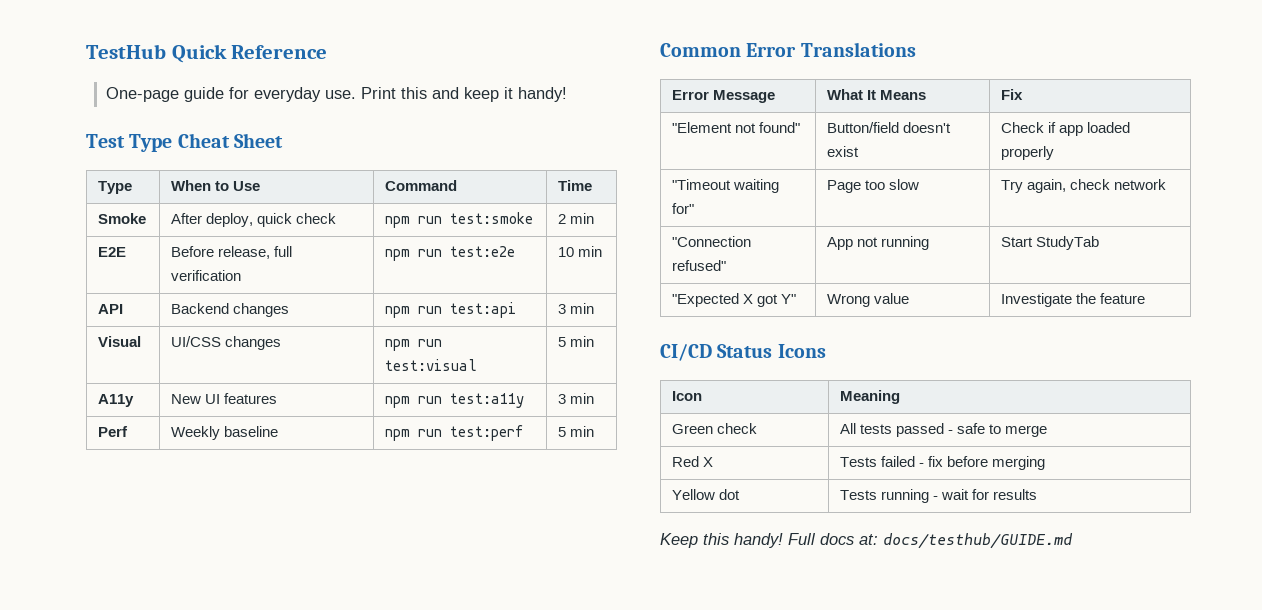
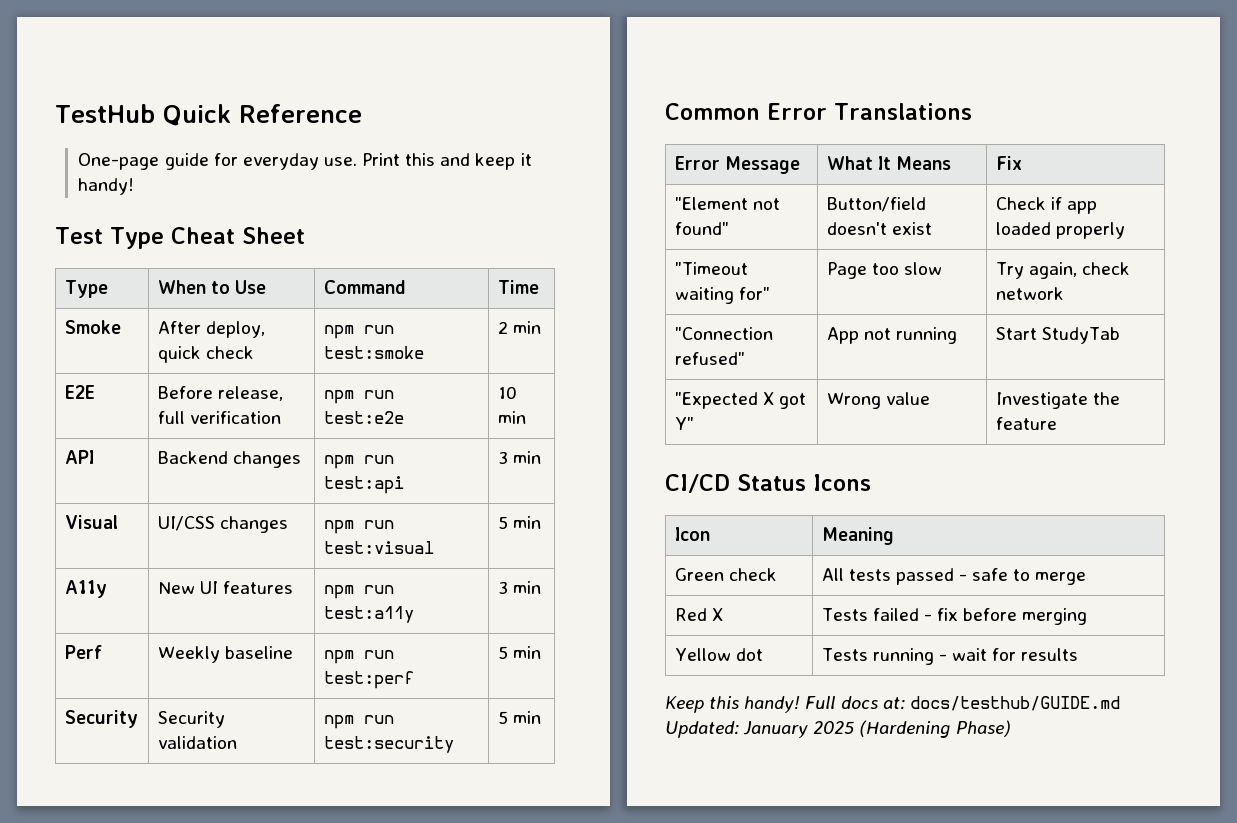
+ Security | Security validation | npm run test:security | 5 min
- Full docs at: docs/testhub/GUIDE.md
+ Full docs at: docs/testhub/GUIDE.md Updated: January 2025 (Hardening Phase)

